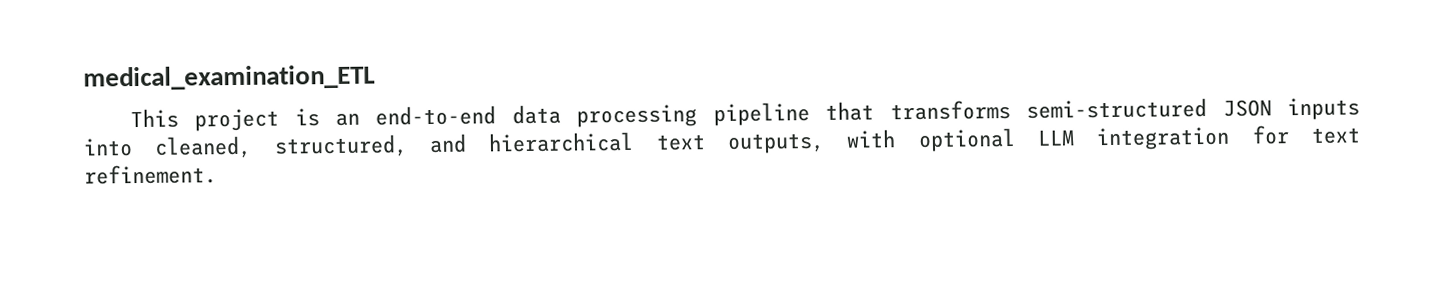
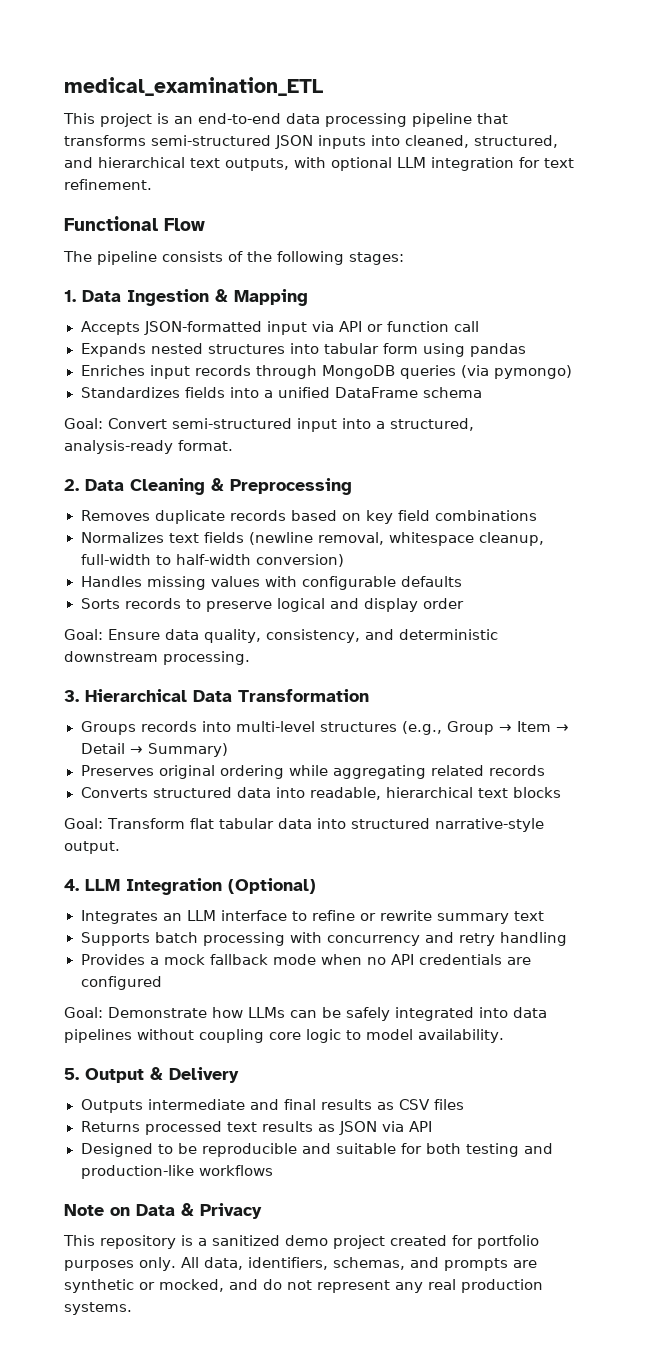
+ Functional Flow
+ The pipeline consists of the following stages:
+ 1. Data Ingestion & Mapping
+ Accepts JSON-formatted input via API or function call
+ Expands nested structures into tabular form using pandas
+ Enriches input records through MongoDB queries (via pymongo)
+ Standardizes fields into a unified DataFrame schema
+ Goal: Convert semi-structured input into a structured, analysis-ready format.
+ 2. Data Cleaning & Preprocessing
+ Removes duplicate records based on key field combinations
+ Normalizes text fields (newline removal, whitespace cleanup, full-width to half-width conversion)
+ Handles missing values with configurable defaults
+ Sorts records to preserve logical and display order
+ Goal: Ensure data quality, consistency, and deterministic downstream processing.
+ 3. Hierarchical Data Transformation
+ Groups records into multi-level structures (e.g., Group → Item → Detail → Summary)
+ Preserves original ordering while aggregating related records
+ Converts structured data into readable, hierarchical text blocks
+ Goal: Transform flat tabular data into structured narrative-style output.
+ 4. LLM Integration (Optional)
+ Integrates an LLM interface to refine or rewrite summary text
+ Supports batch processing with concurrency and retry handling
+ Provides a mock fallback mode when no API credentials are configured
+ Goal: Demonstrate how LLMs can be safely integrated into data pipelines without coupling core logic to model availability.
+ 5. Output & Delivery
+ Outputs intermediate and final results as CSV files
+ Returns processed text results as JSON via API
+ Designed to be reproducible and suitable for both testing and production-like workflows
+ Note on Data & Privacy
+ This repository is a sanitized demo project created for portfolio purposes only. All data, identifiers, schemas, and prompts are synthetic or mocked, and do not represent any real production systems.

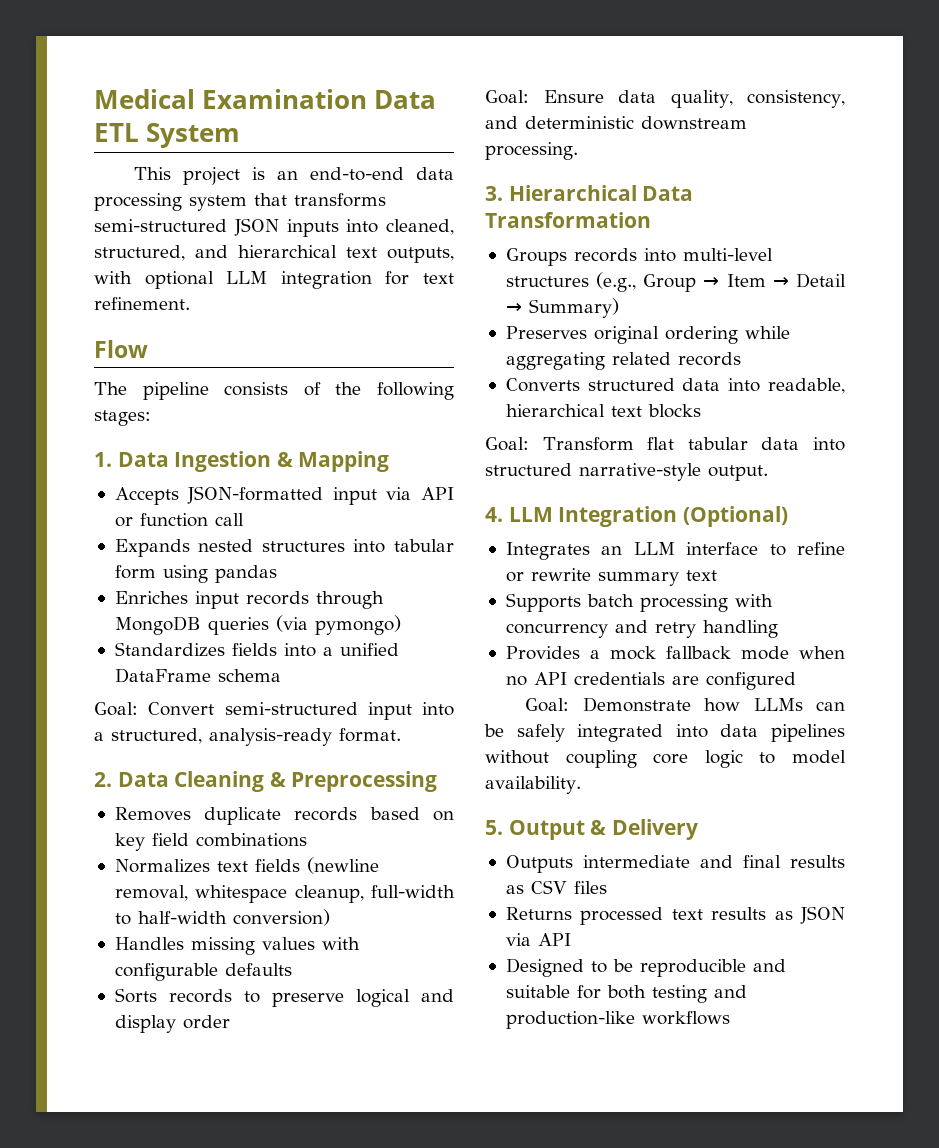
- medical_examination_ETL
+ Medical Examination Data ETL System
- This project is an end-to-end data processing pipeline that transforms semi-structured JSON inputs into cleaned, structured, and hierarchical text outputs, with optional LLM integration for text refinement.
+ This project is an end-to-end data processing system that transforms semi-structured JSON inputs into cleaned, structured, and hierarchical text outputs, with optional LLM integration for text refinement.
- Functional Flow
+ Flow
- Note on Data & Privacy
- This repository is a sanitized demo project created for portfolio purposes only. All data, identifiers, schemas, and prompts are synthetic or mocked, and do not represent any real production systems.

